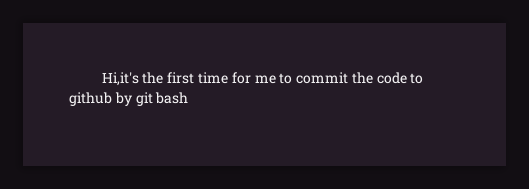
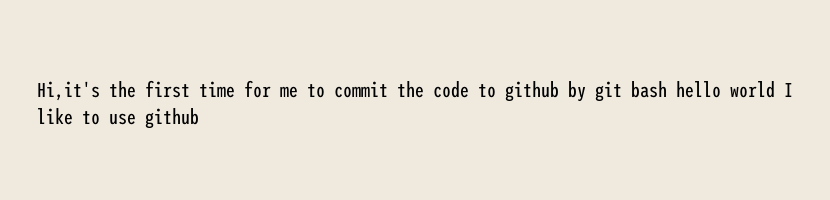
- Hi,it's the first time for me to commit the code to github by git bash
+ Hi,it's the first time for me to commit the code to github by git bash hello world I like to use github

